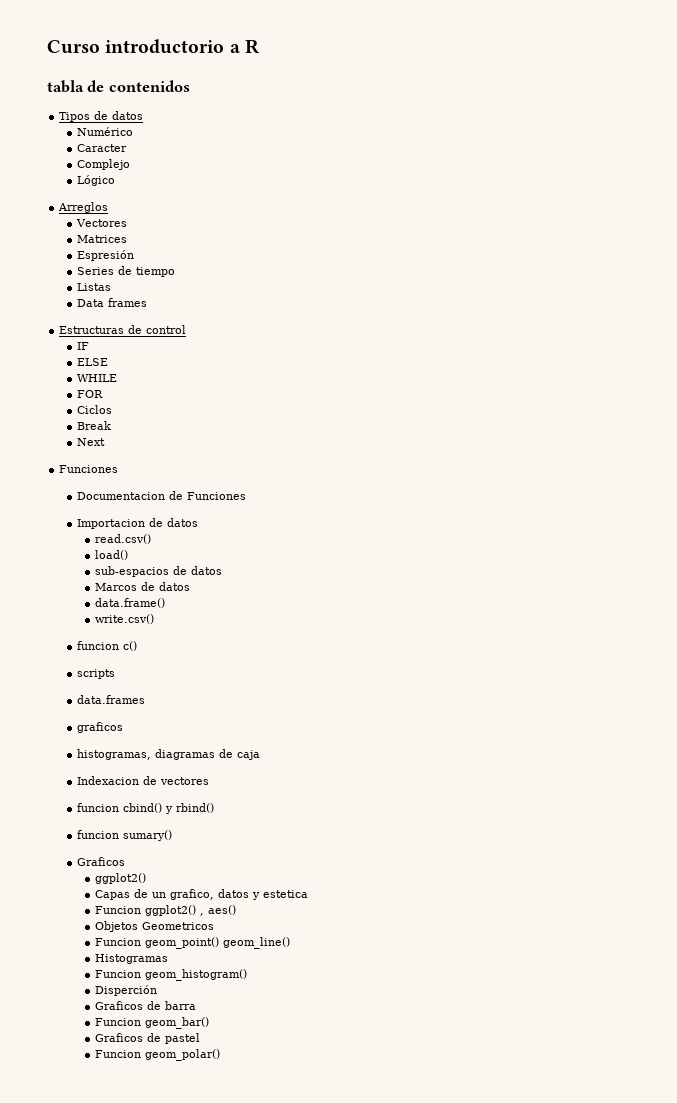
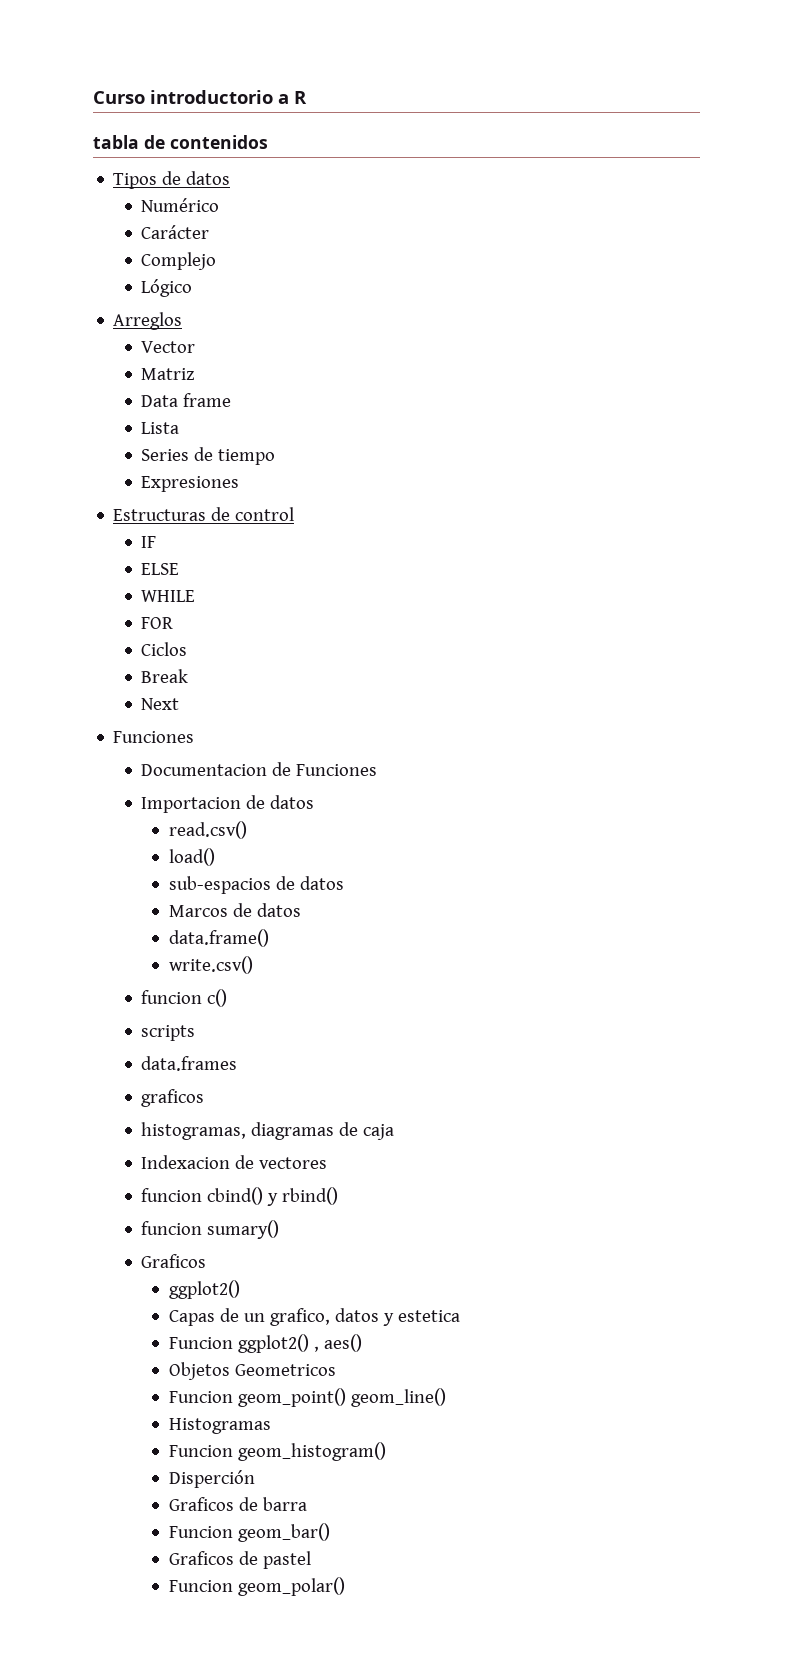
- Caracter
+ Carácter
- Vectores
- Matrices
- Espresión
+ Vector
+ Matriz
+ Data frame
+ Lista
- Listas
- Data frames
+ Expresiones

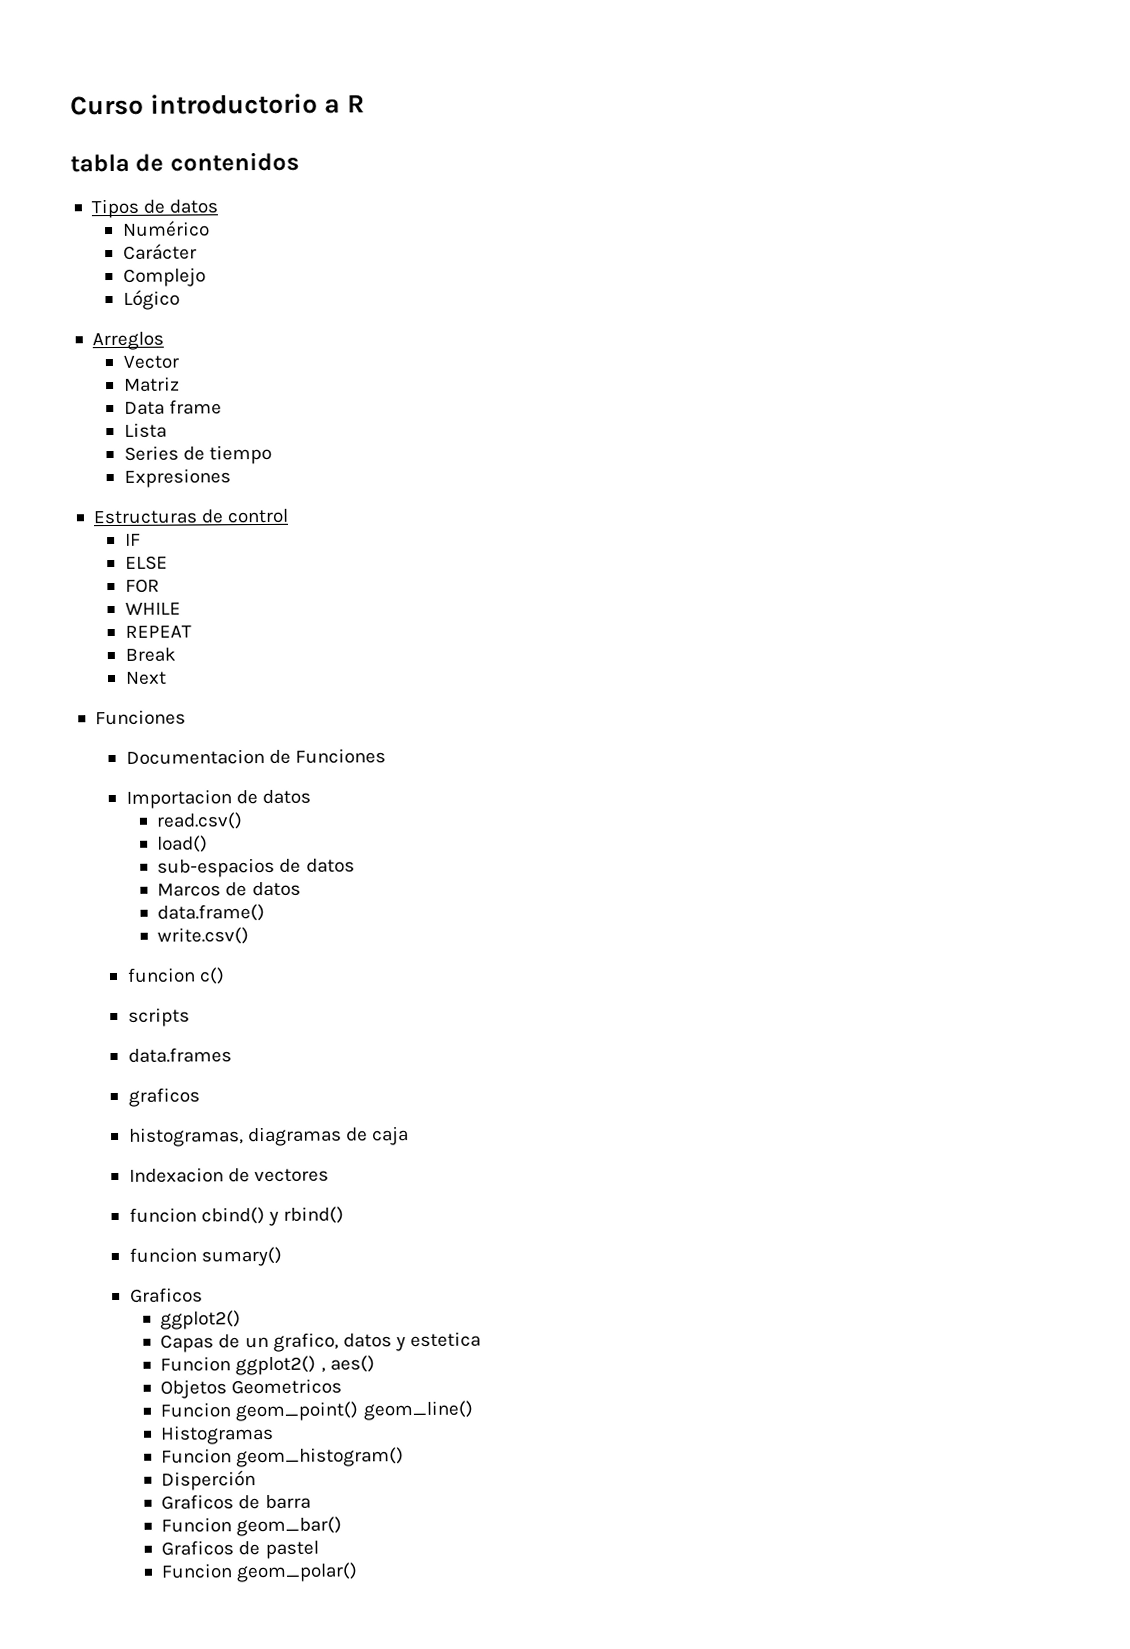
+ FOR
- FOR
- Ciclos
+ REPEAT

